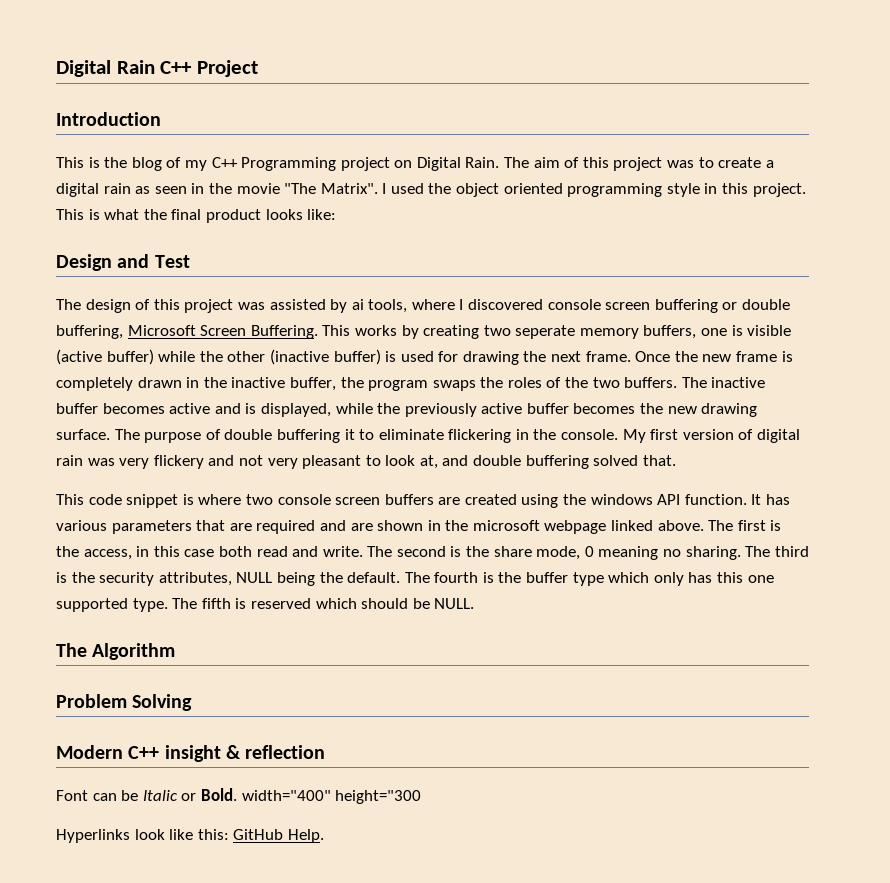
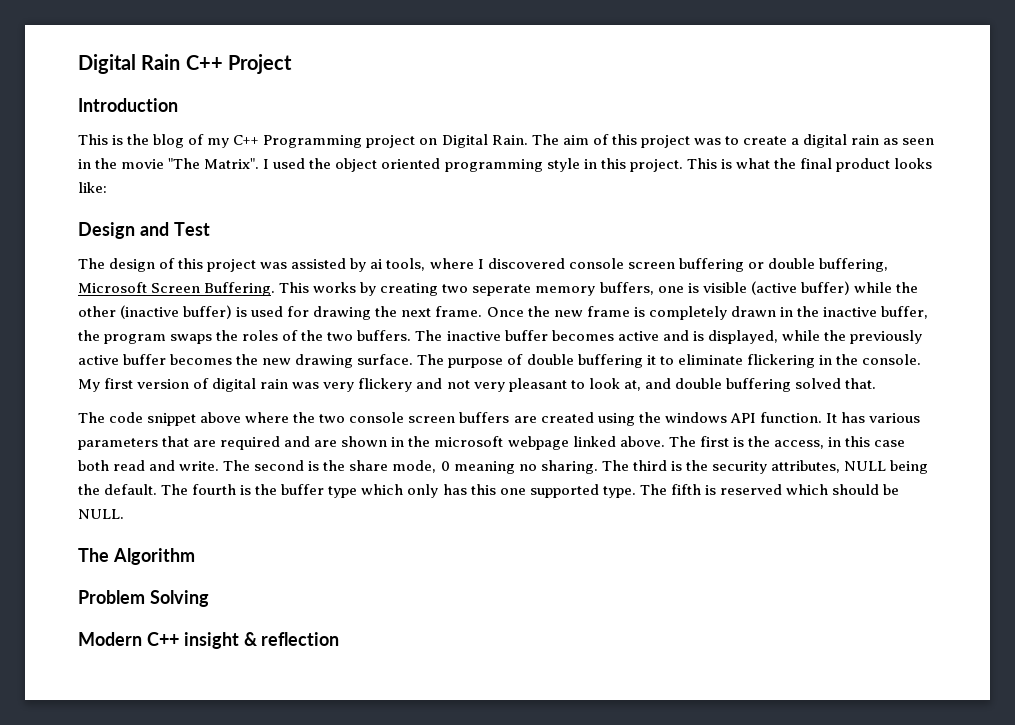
- This code snippet is where two console screen buffers are created using the windows API function.
+ The code snippet above where the two console screen buffers are created using the windows API function.
- Font can be Italic or Bold. width="400" height="300
- Hyperlinks look like this: GitHub Help.

